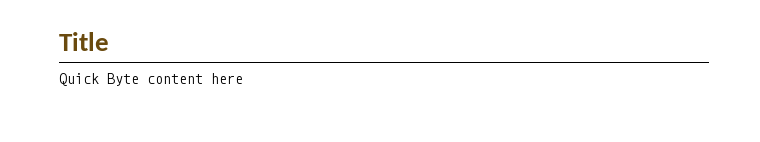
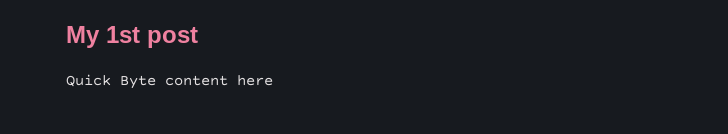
- Title
+ My 1st post

